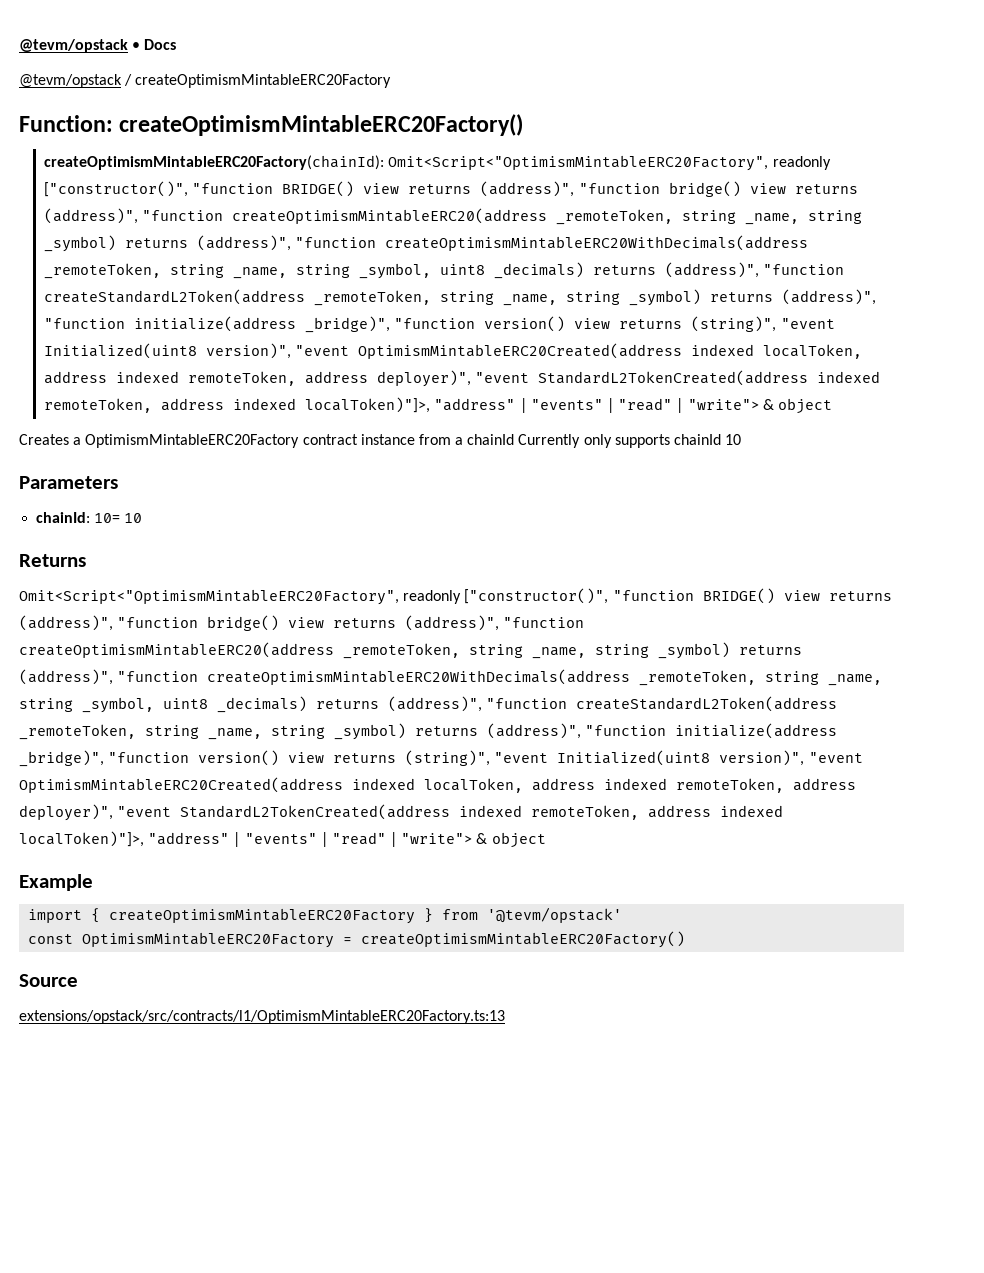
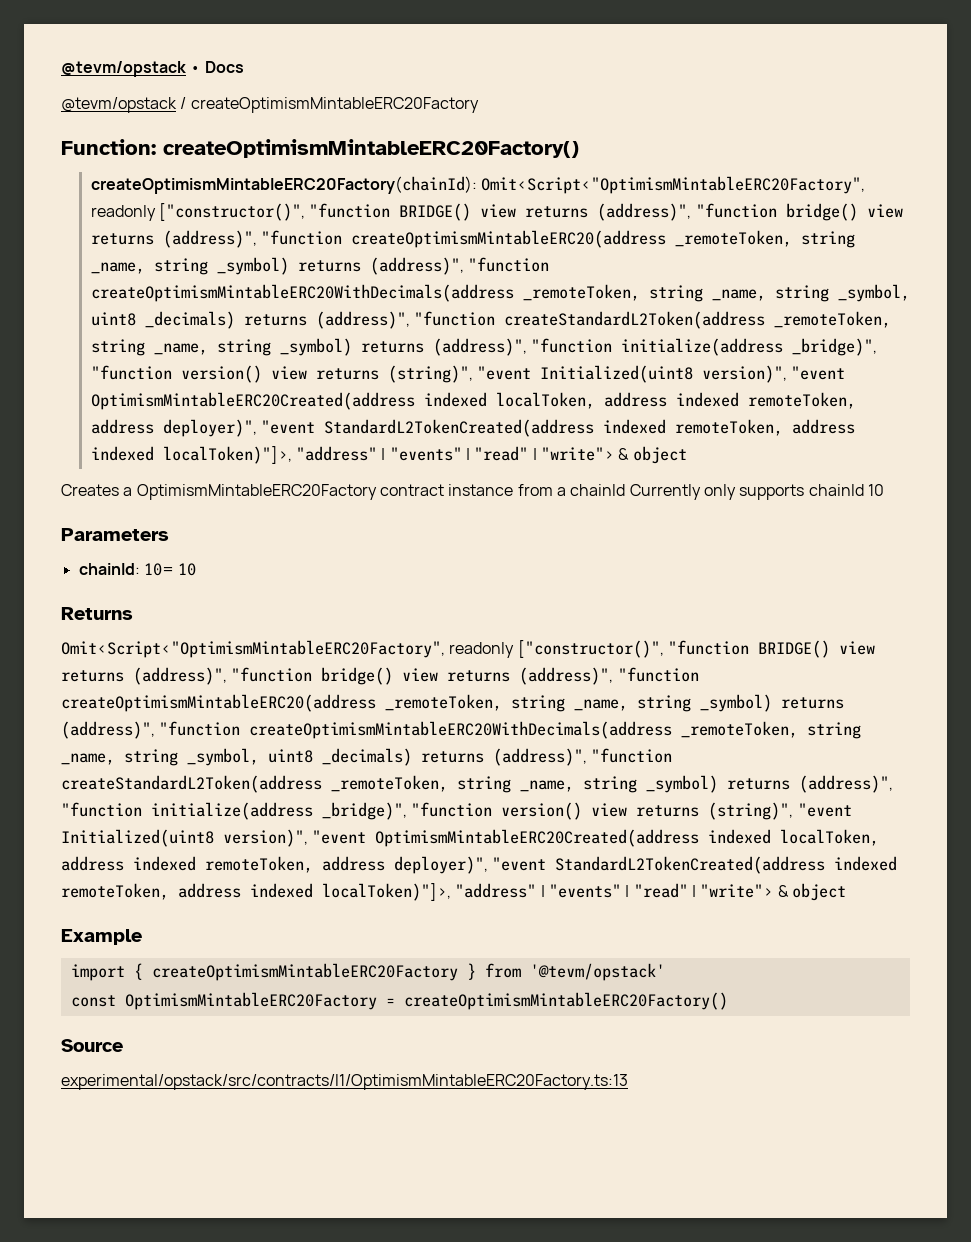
- extensions/opstack/src/contracts/l1/OptimismMintableERC20Factory.ts:13
+ experimental/opstack/src/contracts/l1/OptimismMintableERC20Factory.ts:13

